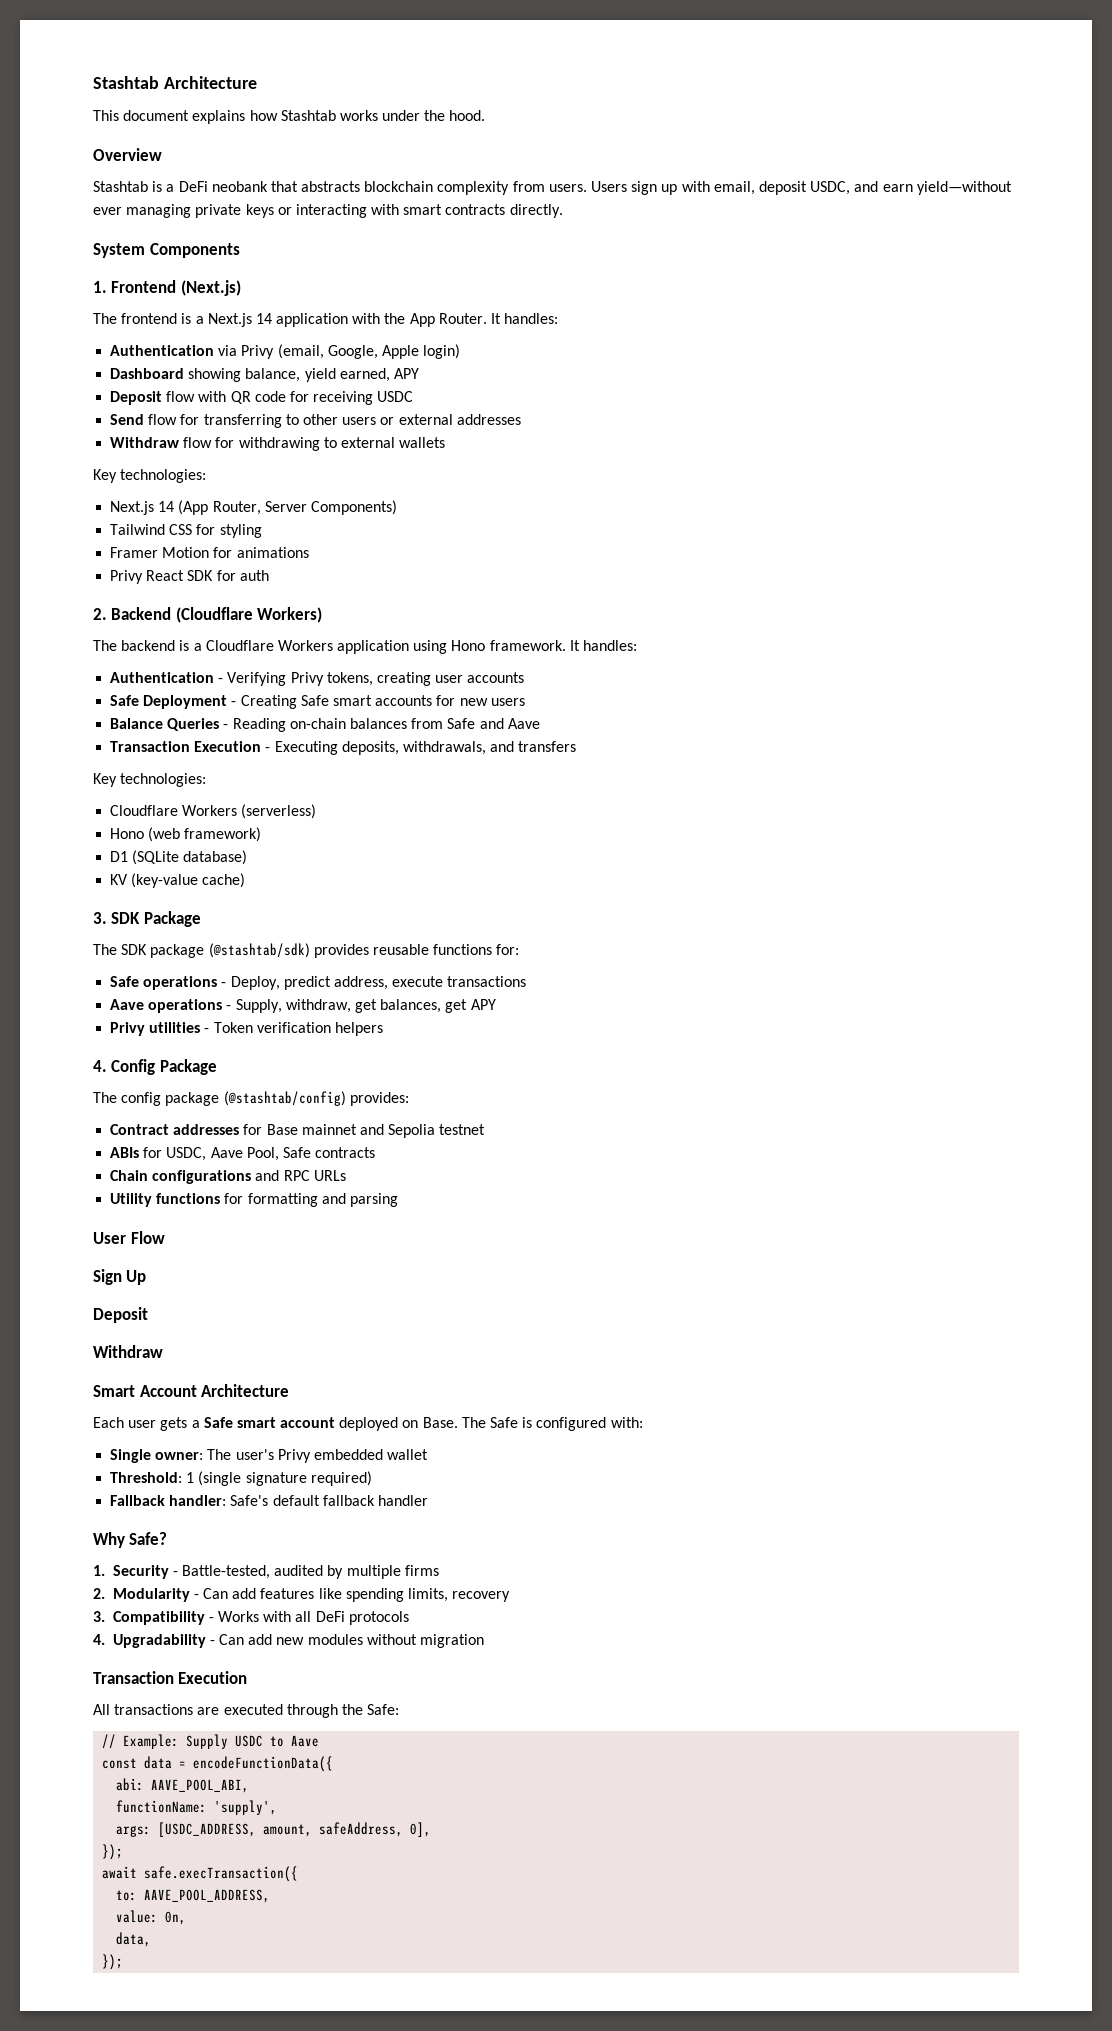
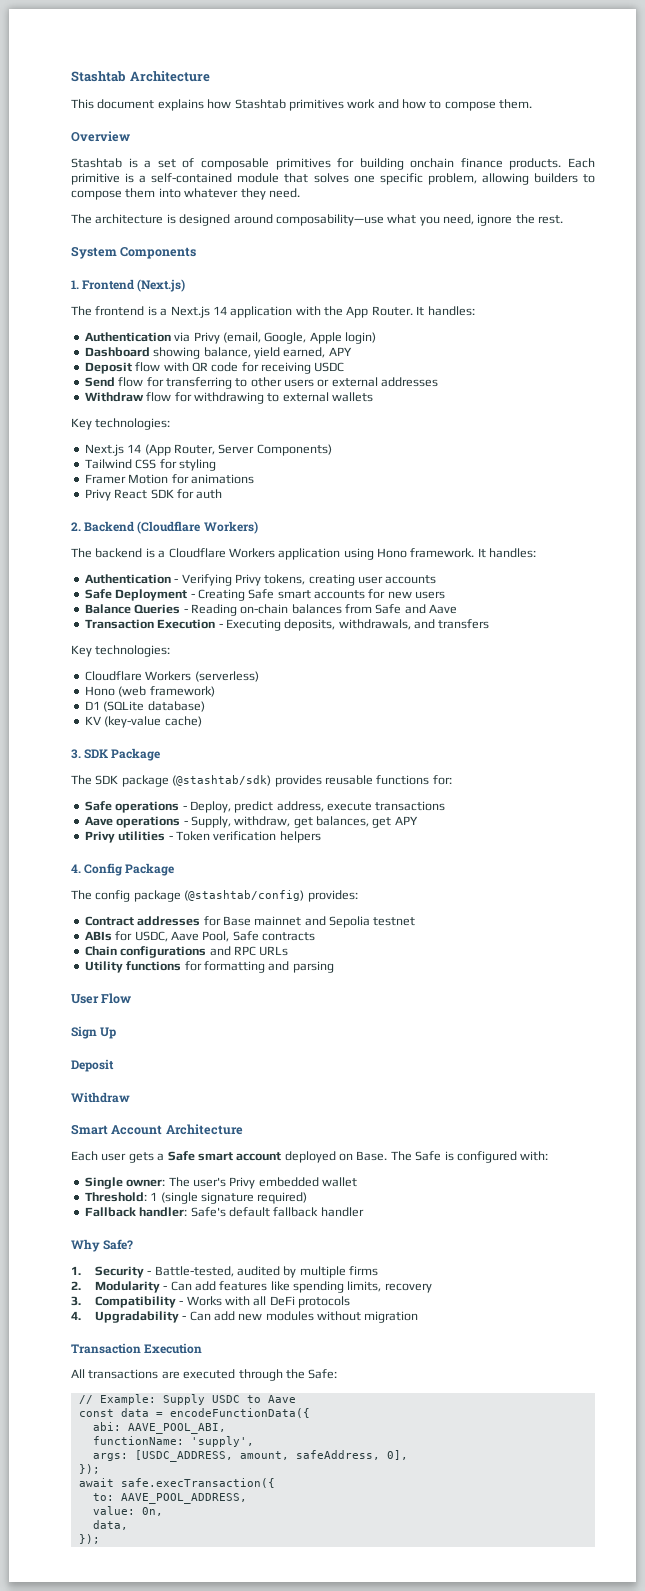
- This document explains how Stashtab works under the hood.
+ This document explains how Stashtab primitives work and how to compose them.
  Overview
- Stashtab is a DeFi neobank that abstracts blockchain complexity from users. Users sign up with email, deposit USDC, and earn yield—without ever managing private keys or interacting with smart contracts directly.
+ Stashtab is a set of composable primitives for building onchain finance products. Each primitive is a self-contained module that solves one specific problem, allowing builders to compose them into whatever they need.
+ The architecture is designed around composability—use what you need, ignore the rest.

